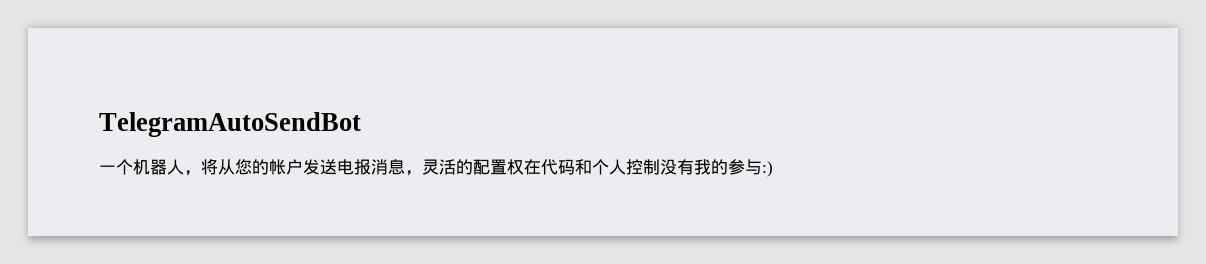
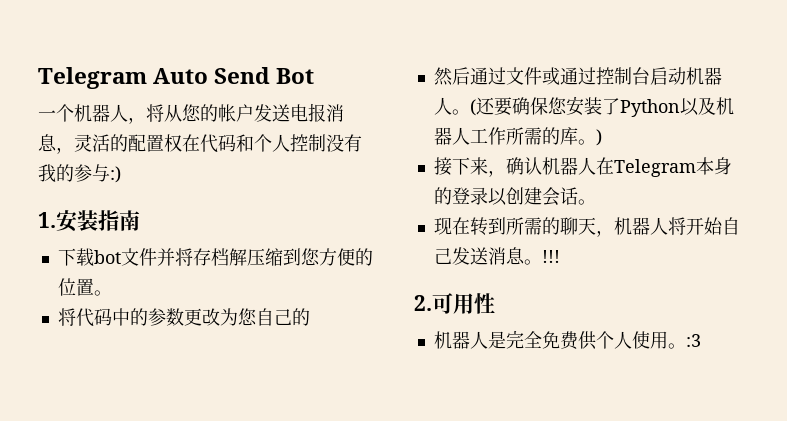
- TelegramAutoSendBot
+ Telegram Auto Send Bot
+ 1.安装指南
+ 下载bot文件并将存档解压缩到您方便的位置。
+ 将代码中的参数更改为您自己的
+ 然后通过文件或通过控制台启动机器人。(还要确保您安装了Python以及机器人工作所需的库。)
+ 接下来，确认机器人在Telegram本身的登录以创建会话。
+ 现在转到所需的聊天，机器人将开始自己发送消息。!!!
+ 2.可用性
+ 机器人是完全免费供个人使用。:3

